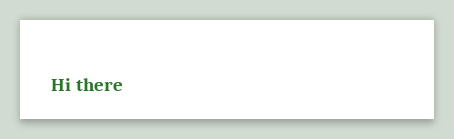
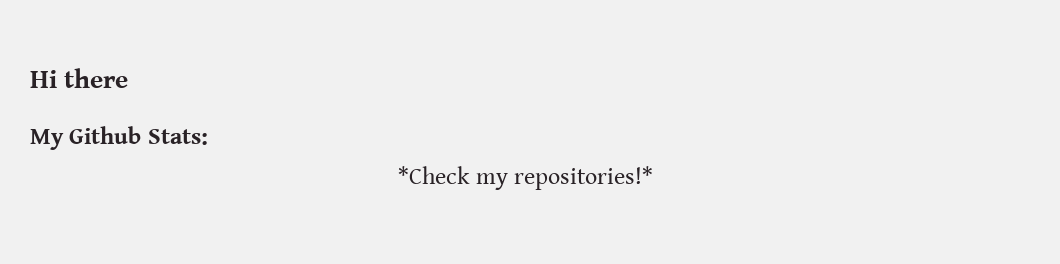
+ My Github Stats:
+ *Check my repositories!*

